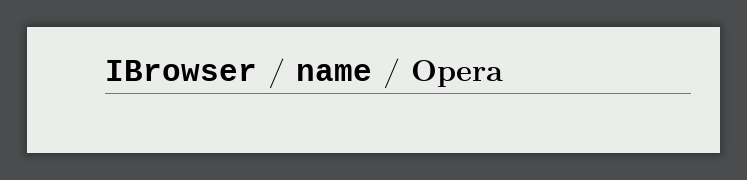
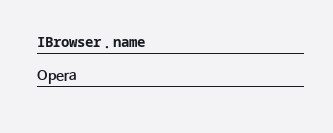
- IBrowser / name / Opera
+ IBrowser . name
+ Opera

